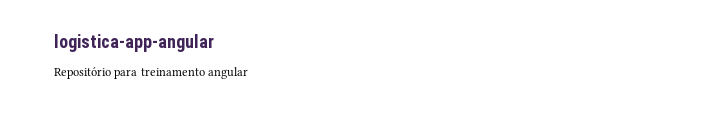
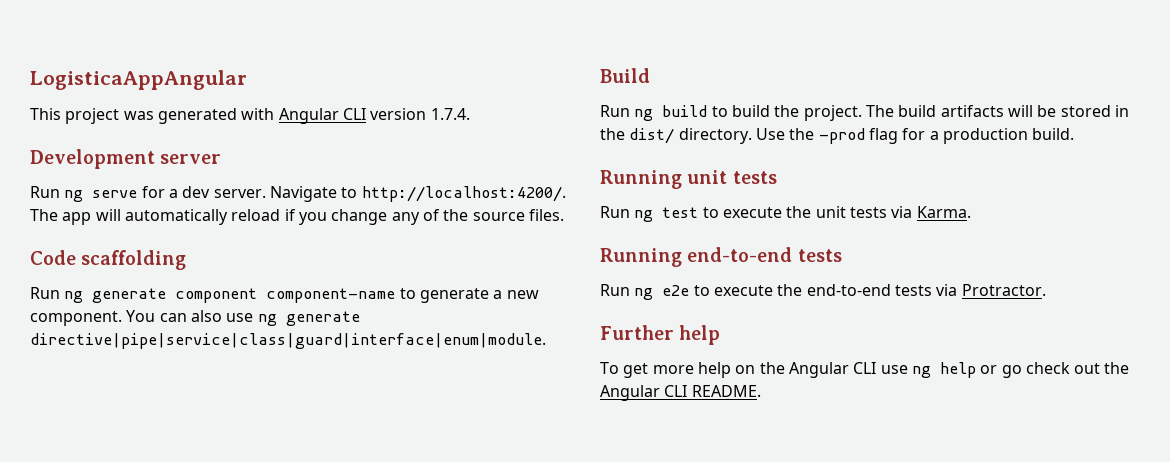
- logistica-app-angular
- Repositório para treinamento angular
+ LogisticaAppAngular
+ This project was generated with Angular CLI version 1.7.4.
+ Development server
+ Run ng serve for a dev server. Navigate to http://localhost:4200/. The app will automatically reload if you change any of the source files.
+ Code scaffolding
+ Run ng generate component component-name to generate a new component. You can also use ng generate directive|pipe|service|class|guard|interface|enum|module.
+ Build
+ Run ng build to build the project. The build artifacts will be stored in the dist/ directory. Use the -prod flag for a production build.
+ Running unit tests
+ Run ng test to execute the unit tests via Karma.
+ Running end-to-end tests
+ Run ng e2e to execute the end-to-end tests via Protractor.
+ Further help
+ To get more help on the Angular CLI use ng help or go check out the Angular CLI README.

